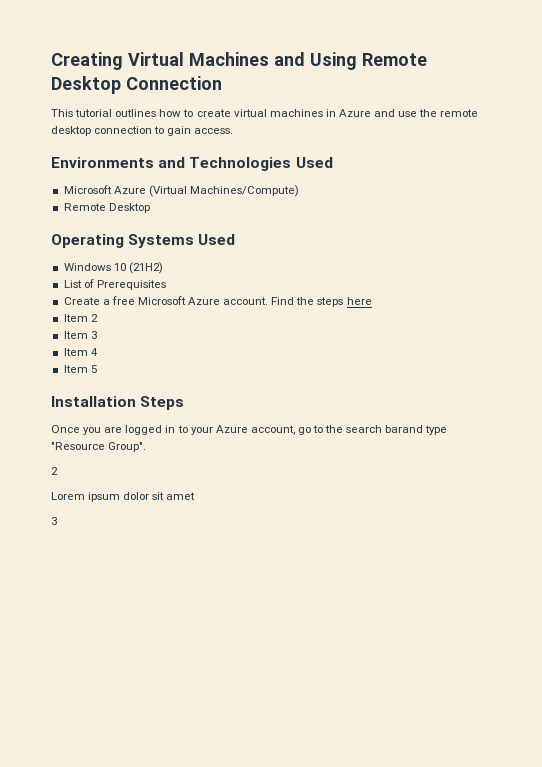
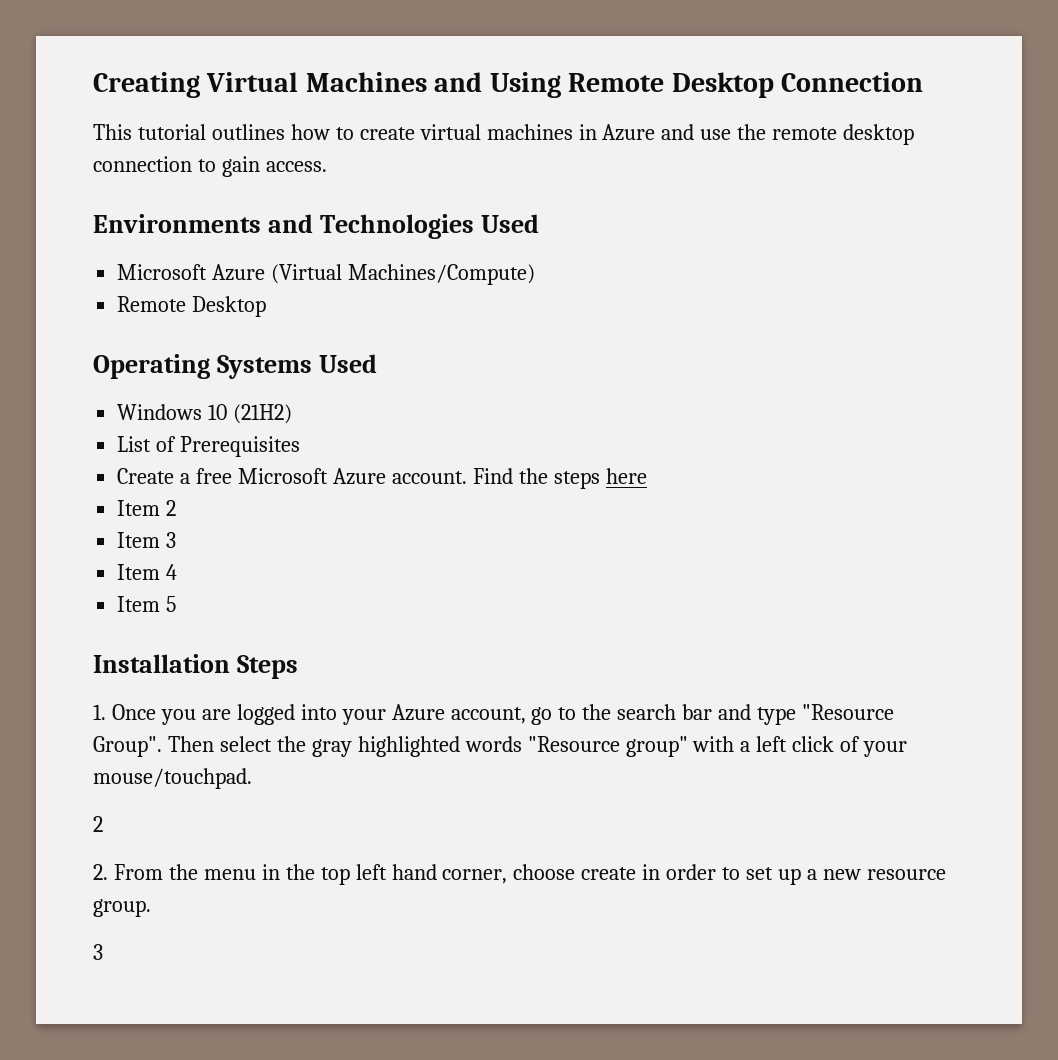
- Once you are logged in to your Azure account, go to the search barand type "Resource Group".
+ 1. Once you are logged into your Azure account, go to the search bar and type "Resource Group". Then select the gray highlighted words "Resource group" with a left click of your mouse/touchpad.
  2
- Lorem ipsum dolor sit amet
+ 2. From the menu in the top left hand corner, choose create in order to set up a new resource group.

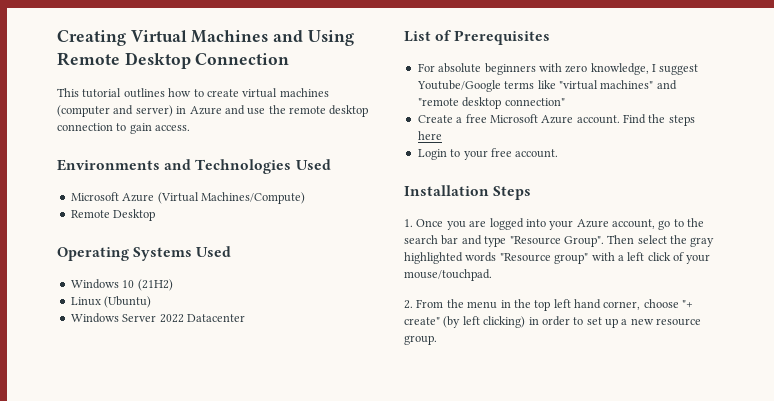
- This tutorial outlines how to create virtual machines in Azure and use the remote desktop connection to gain access.
+ This tutorial outlines how to create virtual machines (computer and server) in Azure and use the remote desktop connection to gain access.
+ Linux (Ubuntu)
+ Windows Server 2022 Datacenter
  List of Prerequisites
+ For absolute beginners with zero knowledge, I suggest Youtube/Google terms like "virtual machines" and "remote desktop connection"
- Item 2
- Item 3
- Item 4
- Item 5
+ Login to your free account.
  Then select the gray highlighted words "Resource group" with a left click of your mouse/touchpad.
- 2
- 2. From the menu in the top left hand corner, choose create in order to set up a new resource group.
- 3
+ 2. From the menu in the top left hand corner, choose "+ create" (by left clicking) in order to set up a new resource group.

